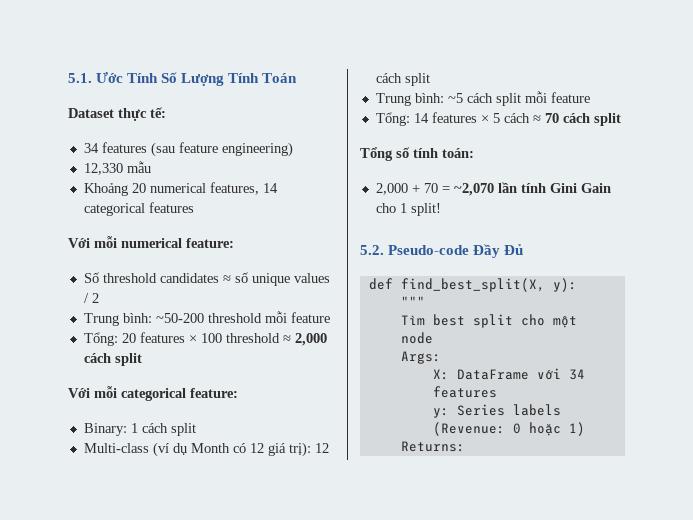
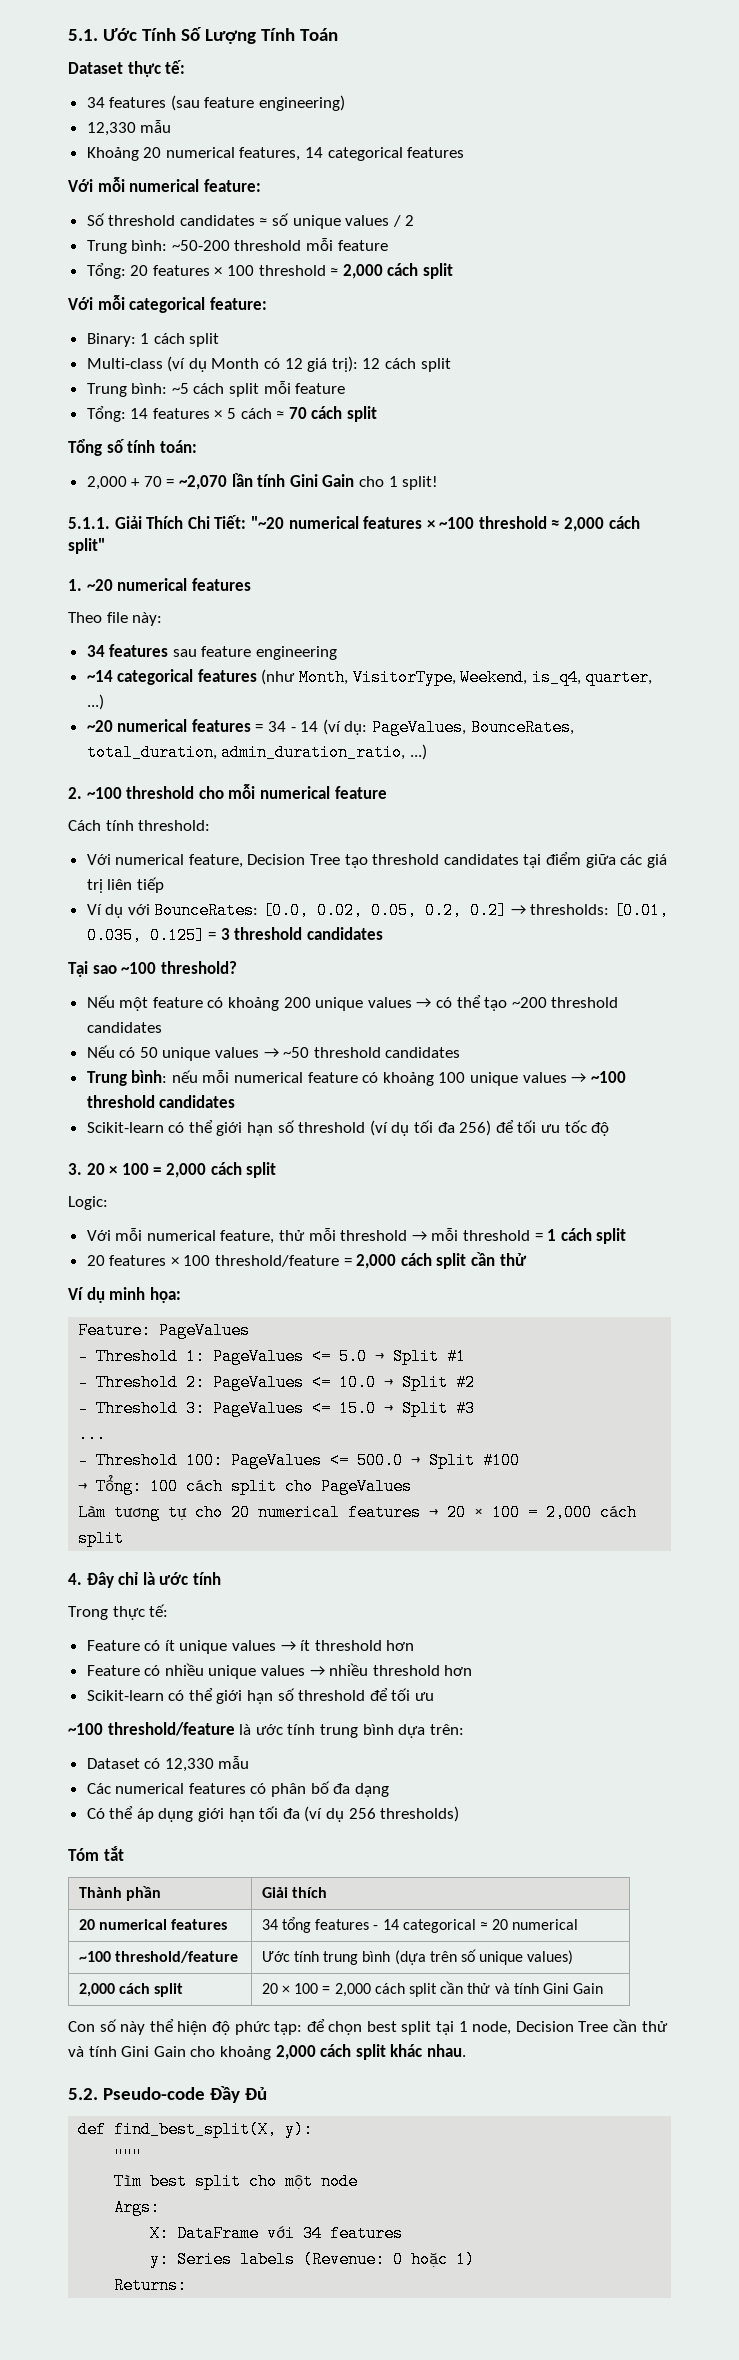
+ 5.1.1. Giải Thích Chi Tiết: "~20 numerical features × ~100 threshold ≈ 2,000 cách split"
+ 1. ~20 numerical features
+ Theo file này:
+ 34 features sau feature engineering
+ ~14 categorical features (như Month, VisitorType, Weekend, is_q4, quarter, ...)
+ ~20 numerical features = 34 - 14 (ví dụ: PageValues, BounceRates, total_duration, admin_duration_ratio, ...)
+ 2. ~100 threshold cho mỗi numerical feature
+ Cách tính threshold:
+ Với numerical feature, Decision Tree tạo threshold candidates tại điểm giữa các giá trị liên tiếp
+ Ví dụ với BounceRates: [0.0, 0.02, 0.05, 0.2, 0.2] → thresholds: [0.01, 0.035, 0.125] = 3 threshold candidates
+ Tại sao ~100 threshold?
+ Nếu một feature có khoảng 200 unique values → có thể tạo ~200 threshold candidates
+ Nếu có 50 unique values → ~50 threshold candidates
+ Trung bình: nếu mỗi numerical feature có khoảng 100 unique values → ~100 threshold candidates
+ Scikit-learn có thể giới hạn số threshold (ví dụ tối đa 256) để tối ưu tốc độ
+ 3. 20 × 100 = 2,000 cách split
+ Logic:
+ Với mỗi numerical feature, thử mỗi threshold → mỗi threshold = 1 cách split
+ 20 features × 100 threshold/feature = 2,000 cách split cần thử
+ Ví dụ minh họa:
+ Feature: PageValues
+ - Threshold 1: PageValues <= 5.0 → Split #1
+ - Threshold 2: PageValues <= 10.0 → Split #2
+ - Threshold 3: PageValues <= 15.0 → Split #3
+ ...
+ - Threshold 100: PageValues <= 500.0 → Split #100
+ → Tổng: 100 cách split cho PageValues
+ Làm tương tự cho 20 numerical features → 20 × 100 = 2,000 cách split
+ 4. Đây chỉ là ước tính
+ Trong thực tế:
+ Feature có ít unique values → ít threshold hơn
+ Feature có nhiều unique values → nhiều threshold hơn
+ Scikit-learn có thể giới hạn số threshold để tối ưu
+ ~100 threshold/feature là ước tính trung bình dựa trên:
+ Dataset có 12,330 mẫu
+ Các numerical features có phân bố đa dạng
+ Có thể áp dụng giới hạn tối đa (ví dụ 256 thresholds)
+ Tóm tắt
+ Thành phần | Giải thích
+ 20 numerical features | 34 tổng features - 14 categorical ≈ 20 numerical
+ ~100 threshold/feature | Ước tính trung bình (dựa trên số unique values)
+ 2,000 cách split | 20 × 100 = 2,000 cách split cần thử và tính Gini Gain
+ Con số này thể hiện độ phức tạp: để chọn best split tại 1 node, Decision Tree cần thử và tính Gini Gain cho khoảng 2,000 cách split khác nhau.

